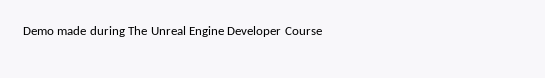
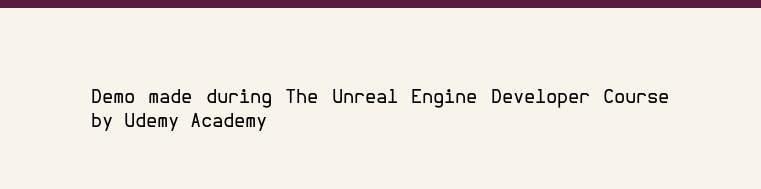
- Demo made during The Unreal Engine Developer Course
+ Demo made during The Unreal Engine Developer Course by Udemy Academy

